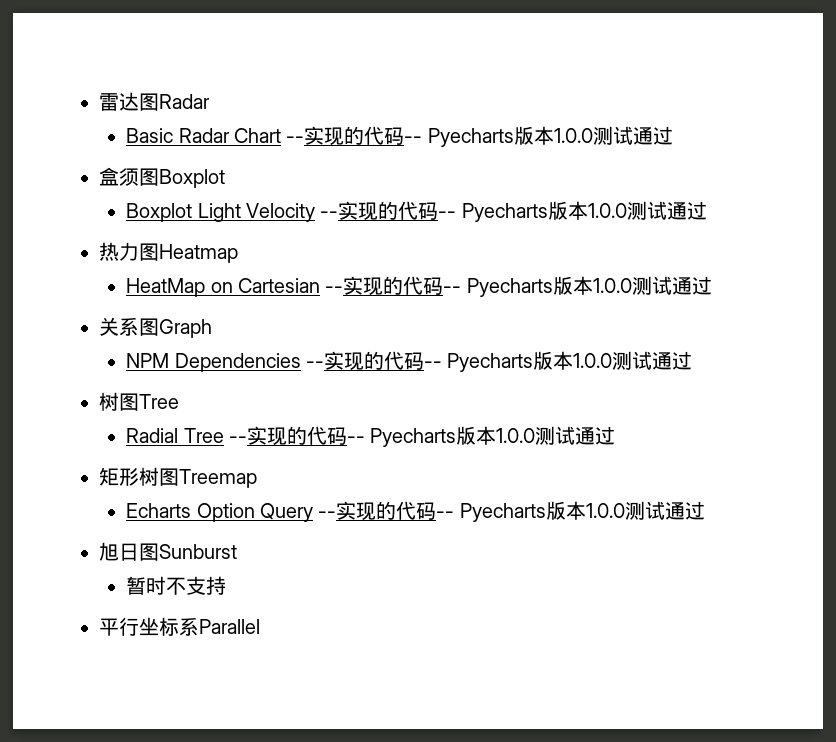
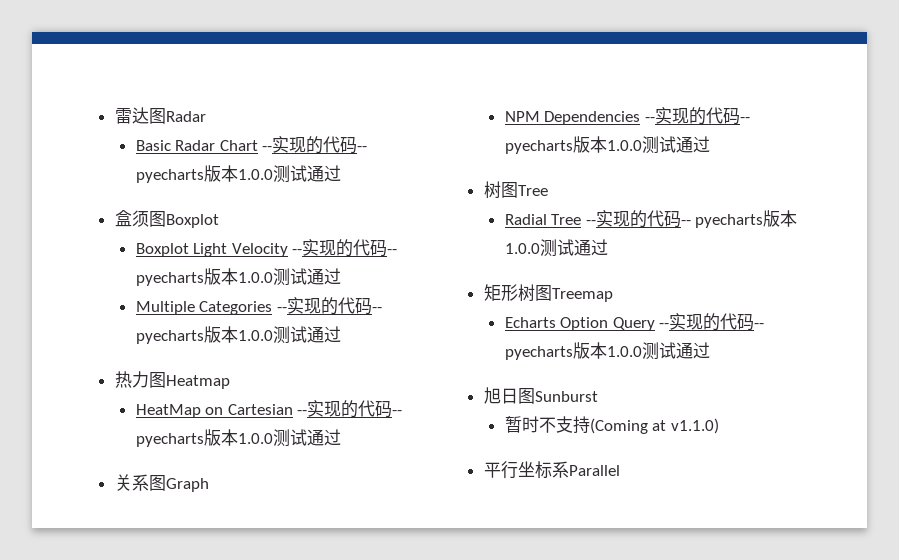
- Basic Radar Chart --实现的代码-- Pyecharts版本1.0.0测试通过
+ Basic Radar Chart --实现的代码-- pyecharts版本1.0.0测试通过
- Boxplot Light Velocity --实现的代码-- Pyecharts版本1.0.0测试通过
+ Boxplot Light Velocity --实现的代码-- pyecharts版本1.0.0测试通过
+ Multiple Categories --实现的代码-- pyecharts版本1.0.0测试通过
- HeatMap on Cartesian --实现的代码-- Pyecharts版本1.0.0测试通过
+ HeatMap on Cartesian --实现的代码-- pyecharts版本1.0.0测试通过
- NPM Dependencies --实现的代码-- Pyecharts版本1.0.0测试通过
+ NPM Dependencies --实现的代码-- pyecharts版本1.0.0测试通过
- Radial Tree --实现的代码-- Pyecharts版本1.0.0测试通过
+ Radial Tree --实现的代码-- pyecharts版本1.0.0测试通过
- Echarts Option Query --实现的代码-- Pyecharts版本1.0.0测试通过
+ Echarts Option Query --实现的代码-- pyecharts版本1.0.0测试通过
- 暂时不支持
+ 暂时不支持(Coming at v1.1.0)

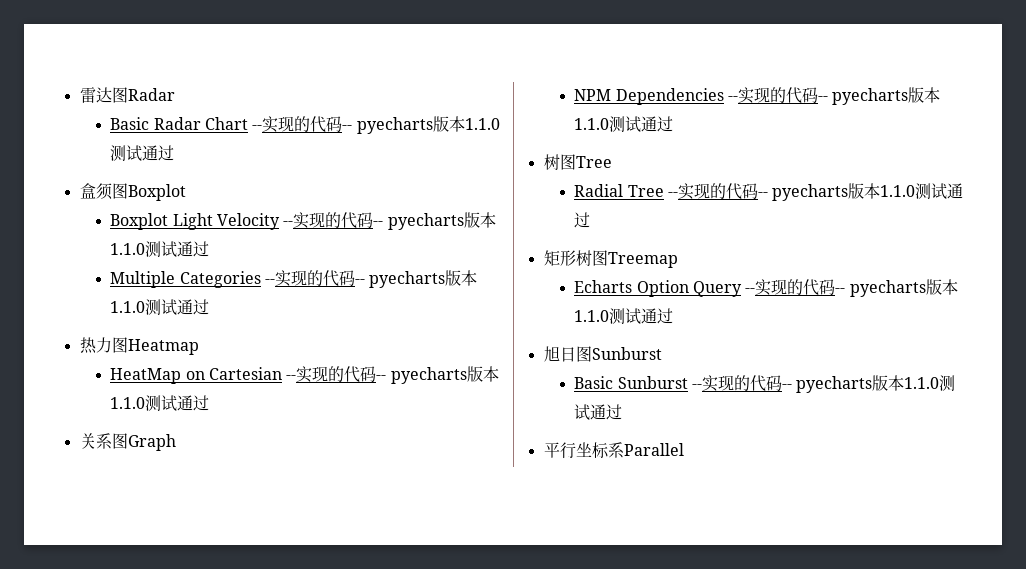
- Basic Radar Chart --实现的代码-- pyecharts版本1.0.0测试通过
+ Basic Radar Chart --实现的代码-- pyecharts版本1.1.0测试通过
- Boxplot Light Velocity --实现的代码-- pyecharts版本1.0.0测试通过
+ Boxplot Light Velocity --实现的代码-- pyecharts版本1.1.0测试通过
- Multiple Categories --实现的代码-- pyecharts版本1.0.0测试通过
+ Multiple Categories --实现的代码-- pyecharts版本1.1.0测试通过
- HeatMap on Cartesian --实现的代码-- pyecharts版本1.0.0测试通过
+ HeatMap on Cartesian --实现的代码-- pyecharts版本1.1.0测试通过
- NPM Dependencies --实现的代码-- pyecharts版本1.0.0测试通过
+ NPM Dependencies --实现的代码-- pyecharts版本1.1.0测试通过
- Radial Tree --实现的代码-- pyecharts版本1.0.0测试通过
+ Radial Tree --实现的代码-- pyecharts版本1.1.0测试通过
- Echarts Option Query --实现的代码-- pyecharts版本1.0.0测试通过
+ Echarts Option Query --实现的代码-- pyecharts版本1.1.0测试通过
- 暂时不支持(Coming at v1.1.0)
+ Basic Sunburst --实现的代码-- pyecharts版本1.1.0测试通过

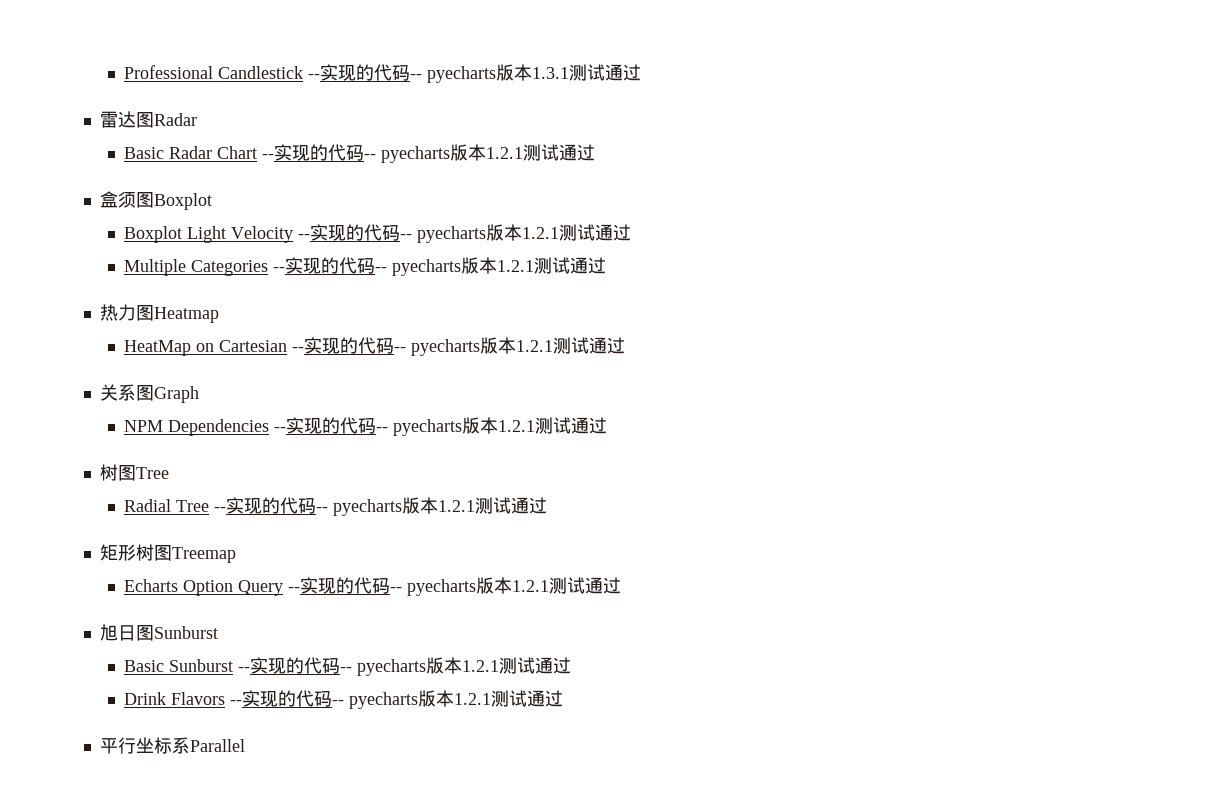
+ Professional Candlestick --实现的代码-- pyecharts版本1.3.1测试通过
- Basic Radar Chart --实现的代码-- pyecharts版本1.1.0测试通过
+ Basic Radar Chart --实现的代码-- pyecharts版本1.2.1测试通过
- Boxplot Light Velocity --实现的代码-- pyecharts版本1.1.0测试通过
+ Boxplot Light Velocity --实现的代码-- pyecharts版本1.2.1测试通过
- Multiple Categories --实现的代码-- pyecharts版本1.1.0测试通过
+ Multiple Categories --实现的代码-- pyecharts版本1.2.1测试通过
- HeatMap on Cartesian --实现的代码-- pyecharts版本1.1.0测试通过
+ HeatMap on Cartesian --实现的代码-- pyecharts版本1.2.1测试通过
- NPM Dependencies --实现的代码-- pyecharts版本1.1.0测试通过
+ NPM Dependencies --实现的代码-- pyecharts版本1.2.1测试通过
- Radial Tree --实现的代码-- pyecharts版本1.1.0测试通过
+ Radial Tree --实现的代码-- pyecharts版本1.2.1测试通过
- Echarts Option Query --实现的代码-- pyecharts版本1.1.0测试通过
+ Echarts Option Query --实现的代码-- pyecharts版本1.2.1测试通过
- Basic Sunburst --实现的代码-- pyecharts版本1.1.0测试通过
+ Basic Sunburst --实现的代码-- pyecharts版本1.2.1测试通过
+ Drink Flavors --实现的代码-- pyecharts版本1.2.1测试通过

